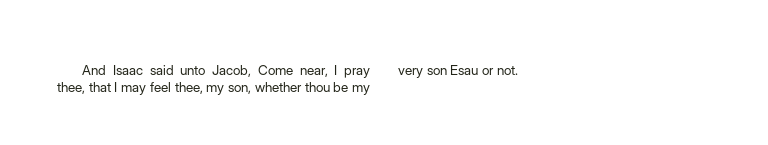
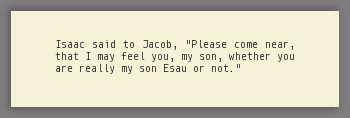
- And Isaac said unto Jacob, Come near, I pray thee, that I may feel thee, my son, whether thou be my very son Esau or not.
+ Isaac said to Jacob, "Please come near, that I may feel you, my son, whether you are really my son Esau or not."

